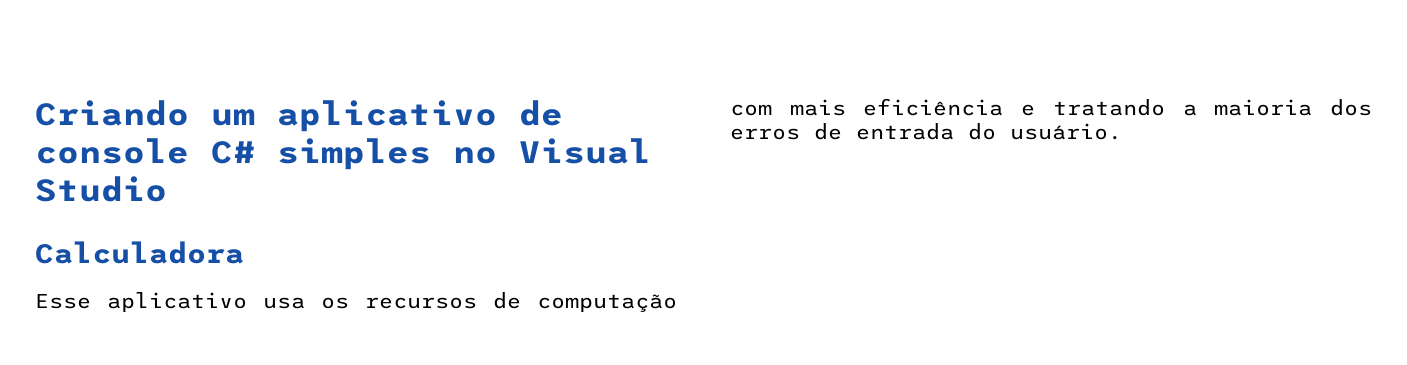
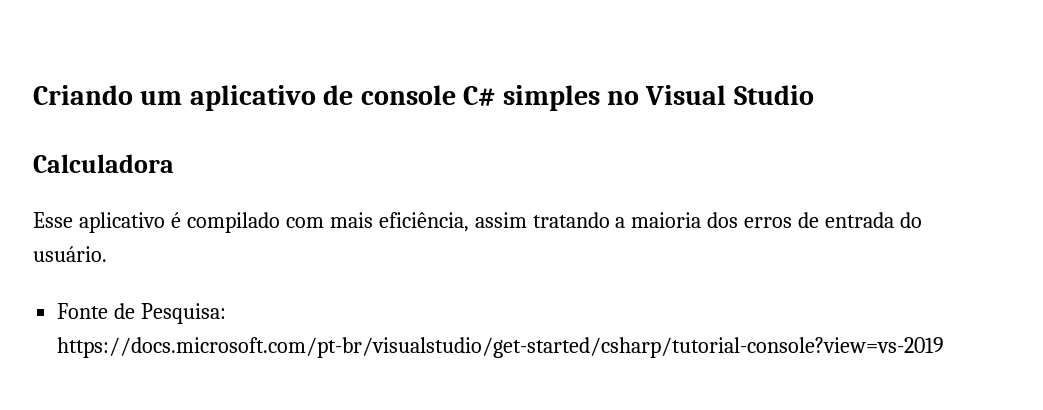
- Esse aplicativo usa os recursos de computação com mais eficiência e tratando a maioria dos erros de entrada do usuário.
+ Esse aplicativo é compilado com mais eficiência, assim tratando a maioria dos erros de entrada do usuário.
+ Fonte de Pesquisa: https://docs.microsoft.com/pt-br/visualstudio/get-started/csharp/tutorial-console?view=vs-2019

